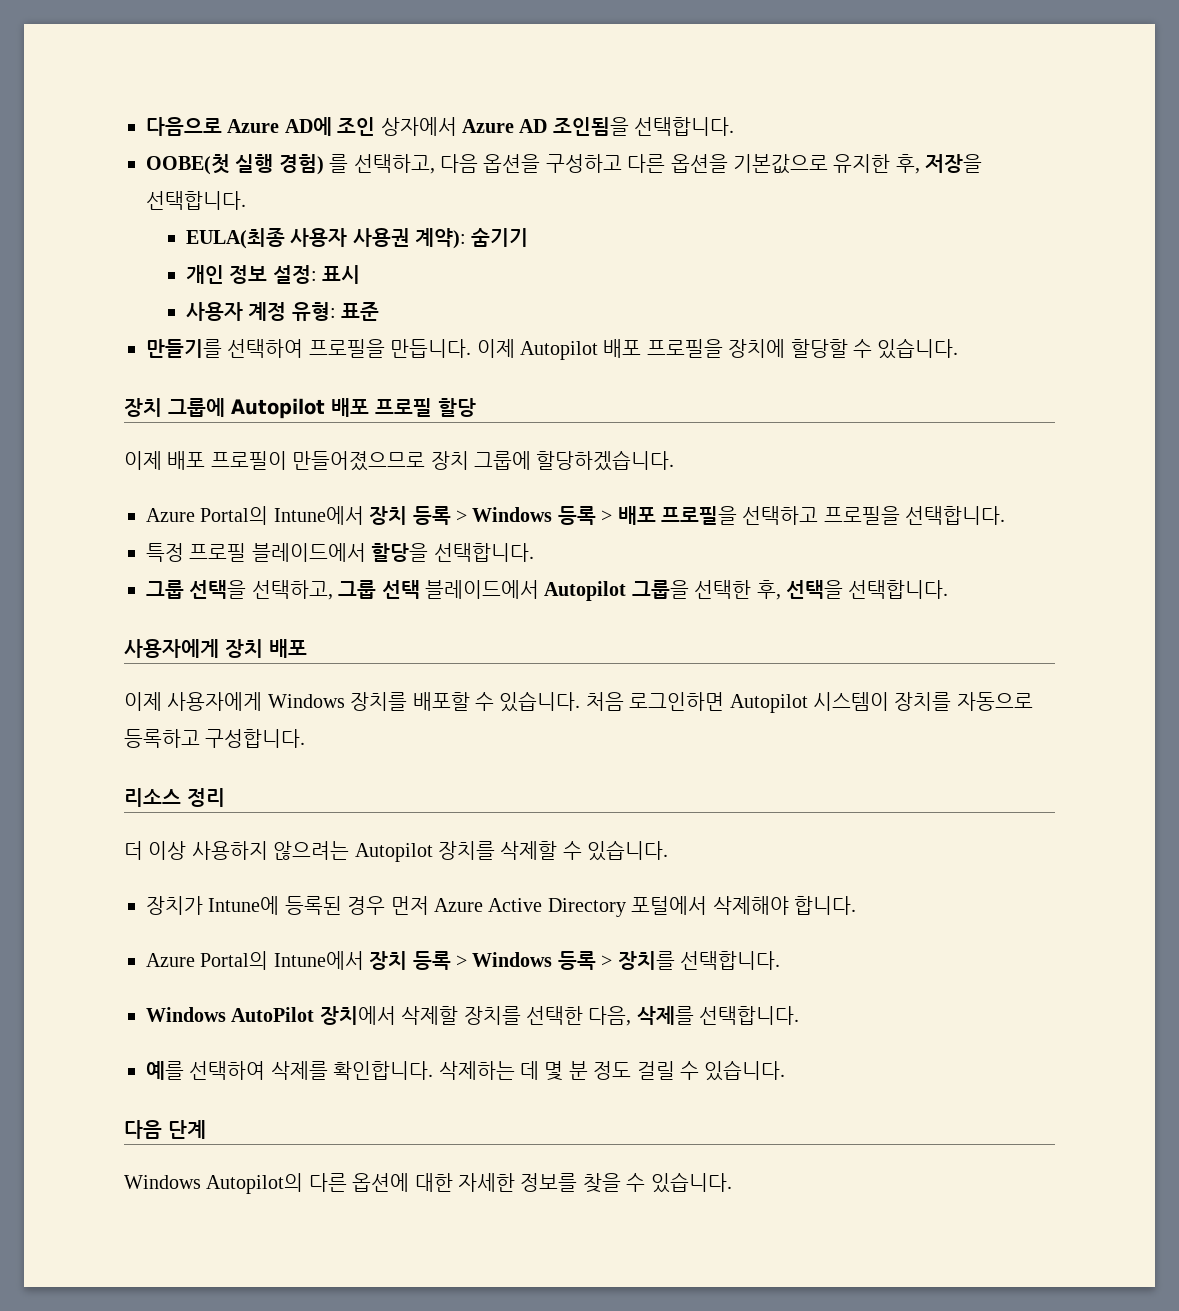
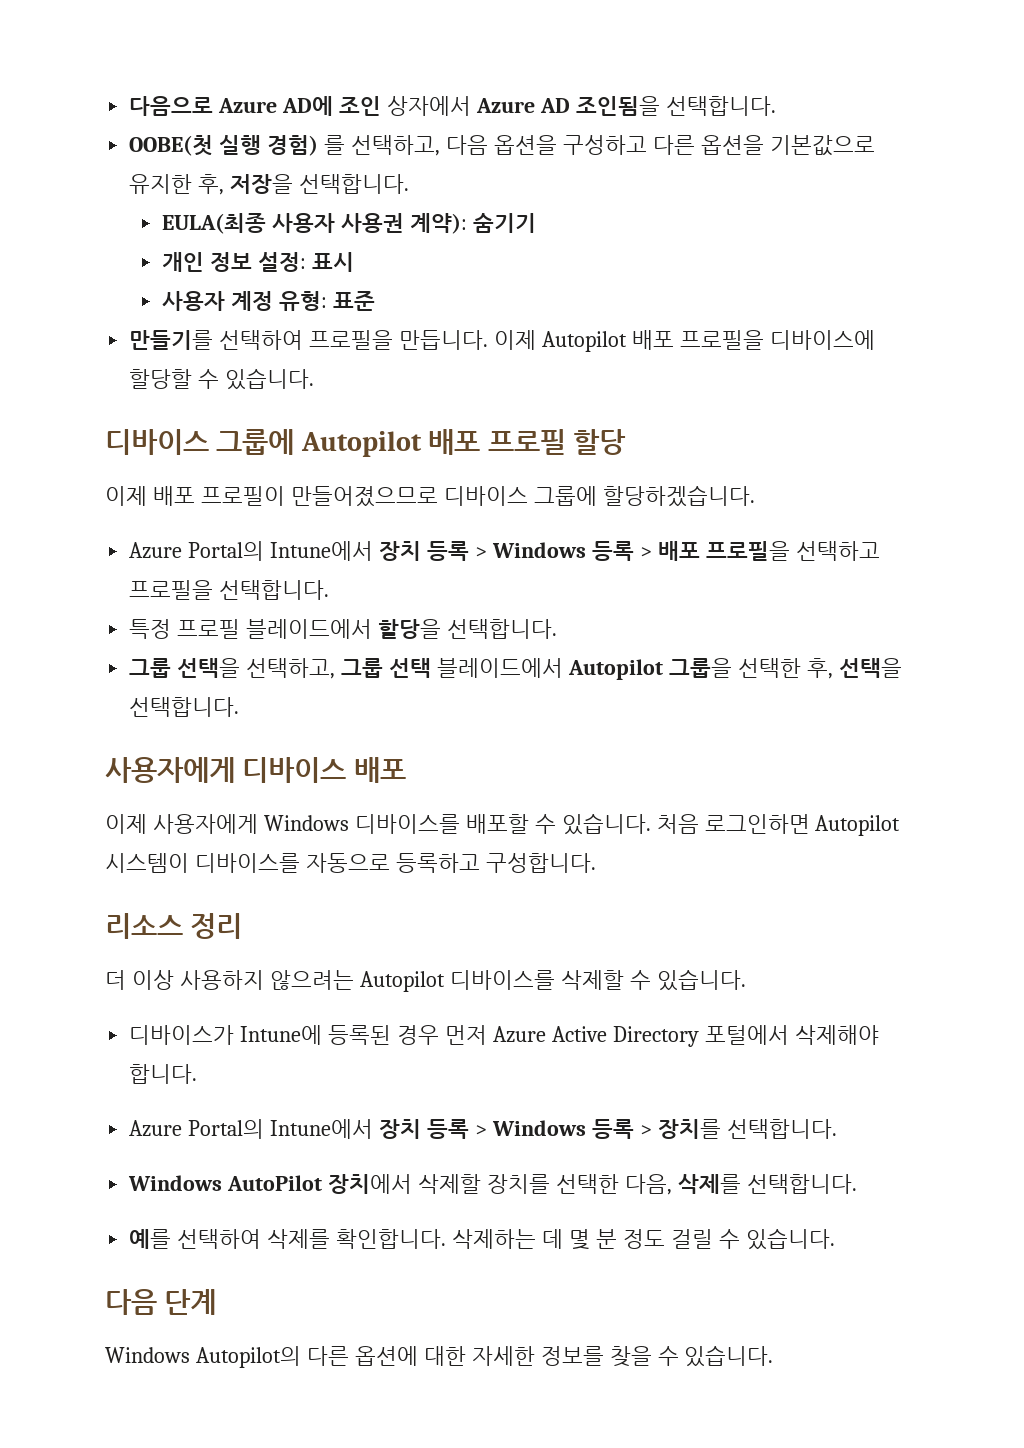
- 이제 Autopilot 배포 프로필을 장치에 할당할 수 있습니다.
+ 이제 Autopilot 배포 프로필을 디바이스에 할당할 수 있습니다.
- 장치 그룹에 Autopilot 배포 프로필 할당
+ 디바이스 그룹에 Autopilot 배포 프로필 할당
- 이제 배포 프로필이 만들어졌으므로 장치 그룹에 할당하겠습니다.
+ 이제 배포 프로필이 만들어졌으므로 디바이스 그룹에 할당하겠습니다.
- 사용자에게 장치 배포
+ 사용자에게 디바이스 배포
- 이제 사용자에게 Windows 장치를 배포할 수 있습니다.
+ 이제 사용자에게 Windows 디바이스를 배포할 수 있습니다.
- 처음 로그인하면 Autopilot 시스템이 장치를 자동으로 등록하고 구성합니다.
+ 처음 로그인하면 Autopilot 시스템이 디바이스를 자동으로 등록하고 구성합니다.
- 더 이상 사용하지 않으려는 Autopilot 장치를 삭제할 수 있습니다.
+ 더 이상 사용하지 않으려는 Autopilot 디바이스를 삭제할 수 있습니다.
- 장치가 Intune에 등록된 경우 먼저 Azure Active Directory 포털에서 삭제해야 합니다.
+ 디바이스가 Intune에 등록된 경우 먼저 Azure Active Directory 포털에서 삭제해야 합니다.

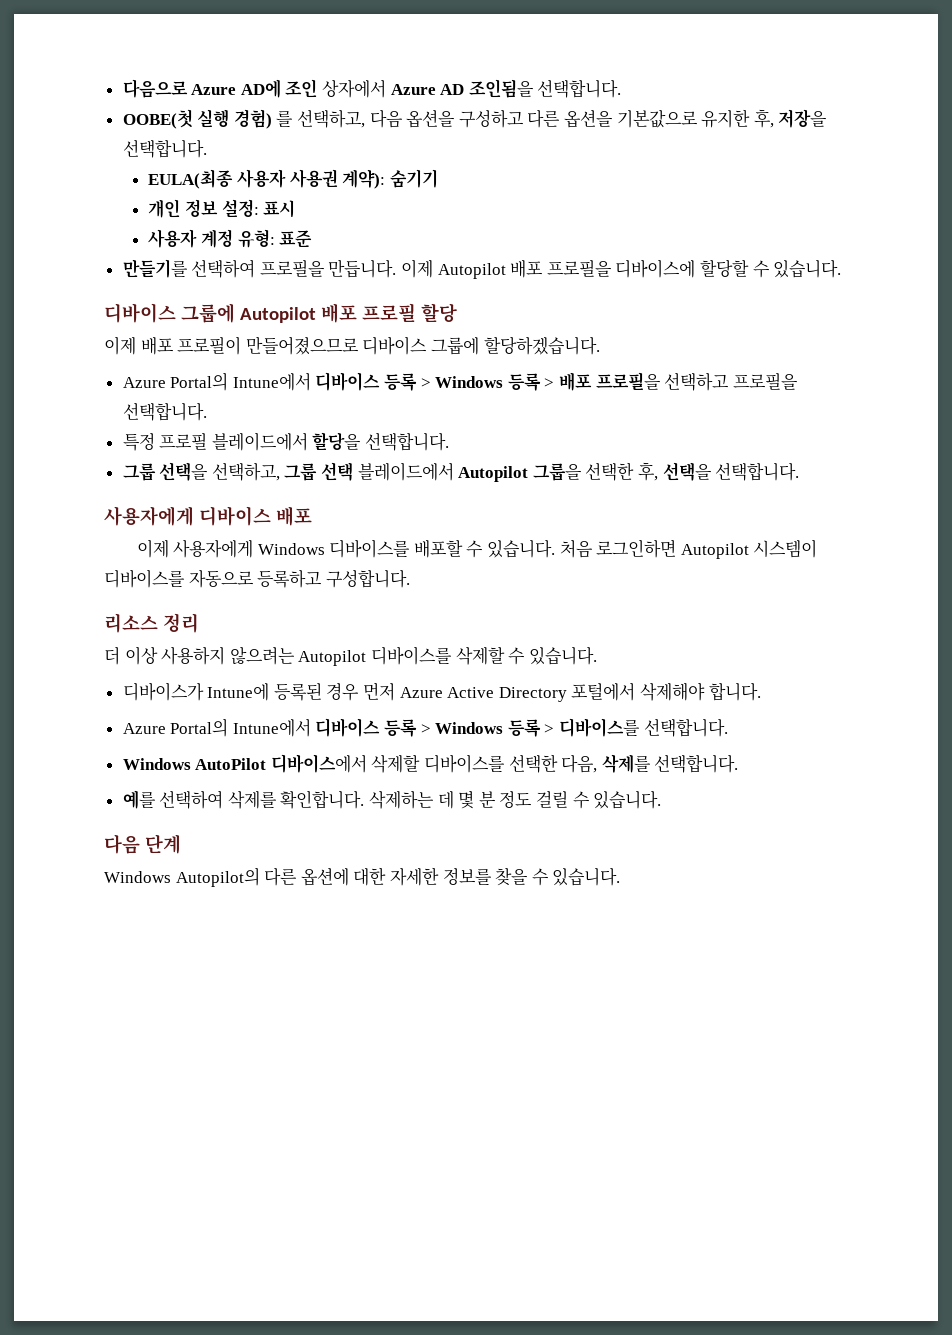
- Azure Portal의 Intune에서 장치 등록 > Windows 등록 > 배포 프로필을 선택하고 프로필을 선택합니다.
+ Azure Portal의 Intune에서 디바이스 등록 > Windows 등록 > 배포 프로필을 선택하고 프로필을 선택합니다.
- Azure Portal의 Intune에서 장치 등록 > Windows 등록 > 장치를 선택합니다.
+ Azure Portal의 Intune에서 디바이스 등록 > Windows 등록 > 디바이스를 선택합니다.
- Windows AutoPilot 장치에서 삭제할 장치를 선택한 다음, 삭제를 선택합니다.
+ Windows AutoPilot 디바이스에서 삭제할 디바이스를 선택한 다음, 삭제를 선택합니다.

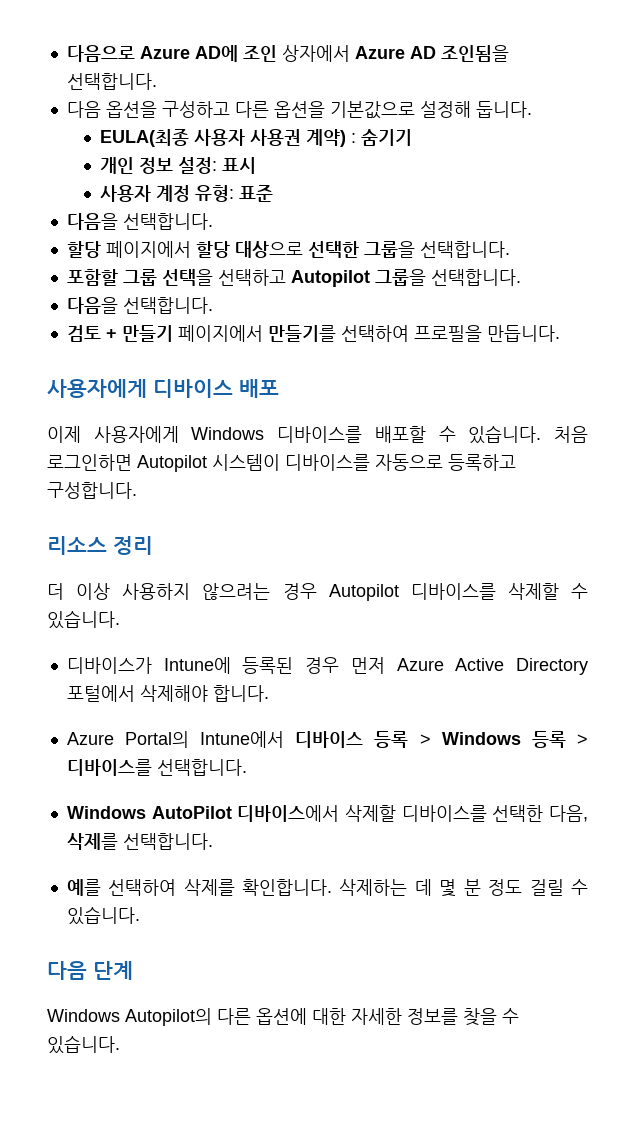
- OOBE(첫 실행 경험) 를 선택하고, 다음 옵션을 구성하고 다른 옵션을 기본값으로 유지한 후, 저장을 선택합니다.
+ 다음 옵션을 구성하고 다른 옵션을 기본값으로 설정해 둡니다.
- EULA(최종 사용자 사용권 계약): 숨기기
+ EULA(최종 사용자 사용권 계약) : 숨기기
  사용자 계정 유형: 표준
- 만들기를 선택하여 프로필을 만듭니다. 이제 Autopilot 배포 프로필을 디바이스에 할당할 수 있습니다.
- 디바이스 그룹에 Autopilot 배포 프로필 할당
- 이제 배포 프로필이 만들어졌으므로 디바이스 그룹에 할당하겠습니다.
- Azure Portal의 Intune에서 디바이스 등록 > Windows 등록 > 배포 프로필을 선택하고 프로필을 선택합니다.
- 특정 프로필 블레이드에서 할당을 선택합니다.
- 그룹 선택을 선택하고, 그룹 선택 블레이드에서 Autopilot 그룹을 선택한 후, 선택을 선택합니다.
+ 다음을 선택합니다.
+ 할당 페이지에서 할당 대상으로 선택한 그룹을 선택합니다.
+ 포함할 그룹 선택을 선택하고 Autopilot 그룹을 선택합니다.
+ 다음을 선택합니다.
+ 검토 + 만들기 페이지에서 만들기를 선택하여 프로필을 만듭니다.
- 더 이상 사용하지 않으려는 Autopilot 디바이스를 삭제할 수 있습니다.
+ 더 이상 사용하지 않으려는 경우 Autopilot 디바이스를 삭제할 수 있습니다.

